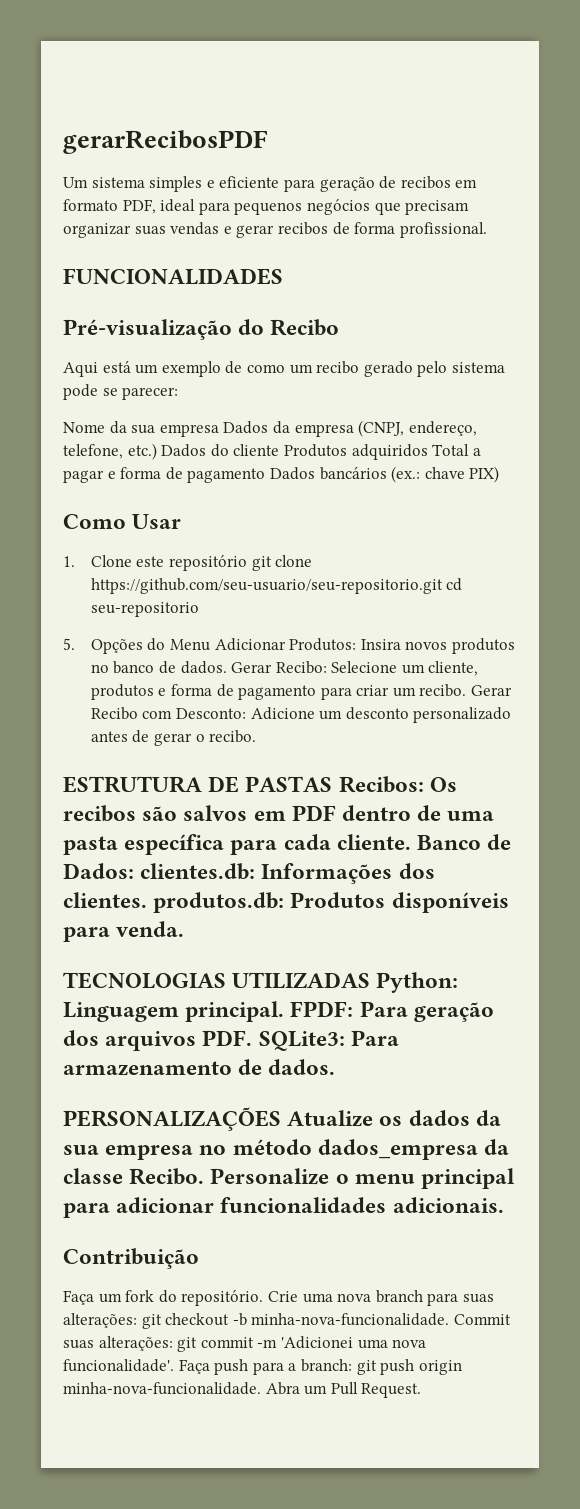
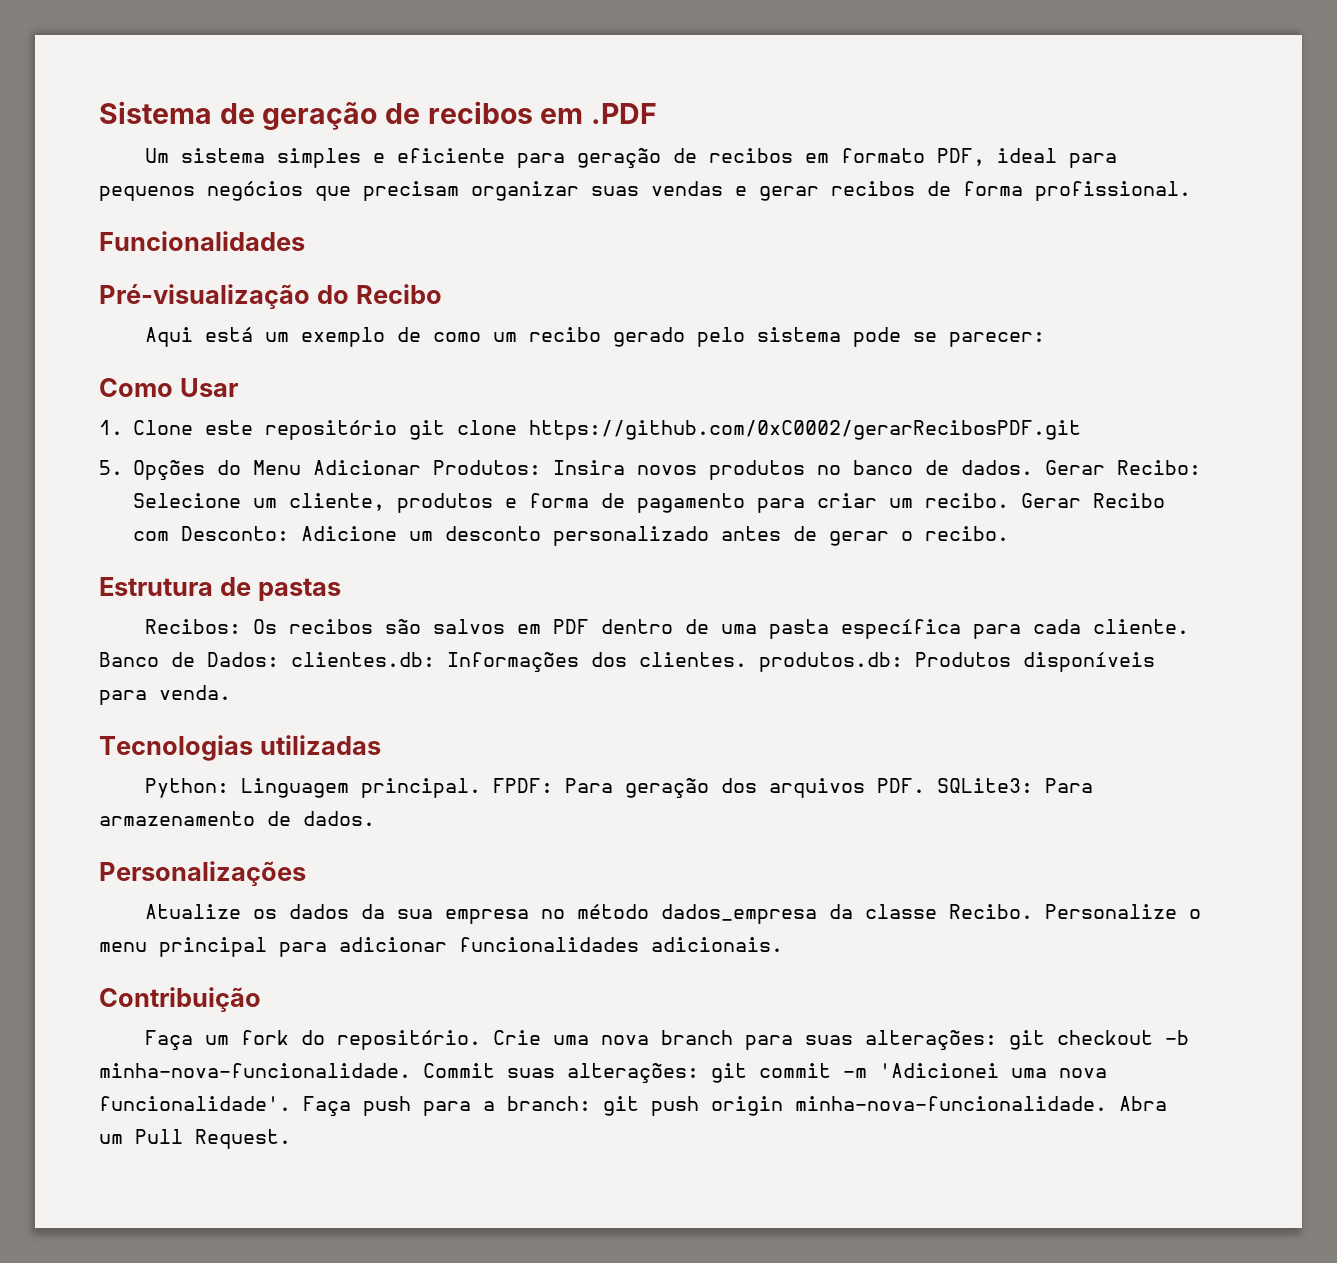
- gerarRecibosPDF
+ Sistema de geração de recibos em .PDF
- FUNCIONALIDADES
+ Funcionalidades
- Nome da sua empresa Dados da empresa (CNPJ, endereço, telefone, etc.) Dados do cliente Produtos adquiridos Total a pagar e forma de pagamento Dados bancários (ex.: chave PIX)
- 1. Clone este repositório git clone https://github.com/seu-usuario/seu-repositorio.git cd seu-repositorio
+ 1. Clone este repositório git clone https://github.com/0xC0002/gerarRecibosPDF.git
- ESTRUTURA DE PASTAS Recibos: Os recibos são salvos em PDF dentro de uma pasta específica para cada cliente.
+ Estrutura de pastas
+ Recibos: Os recibos são salvos em PDF dentro de uma pasta específica para cada cliente.
- TECNOLOGIAS UTILIZADAS Python: Linguagem principal.
+ Tecnologias utilizadas
+ Python: Linguagem principal.
- PERSONALIZAÇÕES Atualize os dados da sua empresa no método dados_empresa da classe Recibo.
+ Personalizações
+ Atualize os dados da sua empresa no método dados_empresa da classe Recibo.

